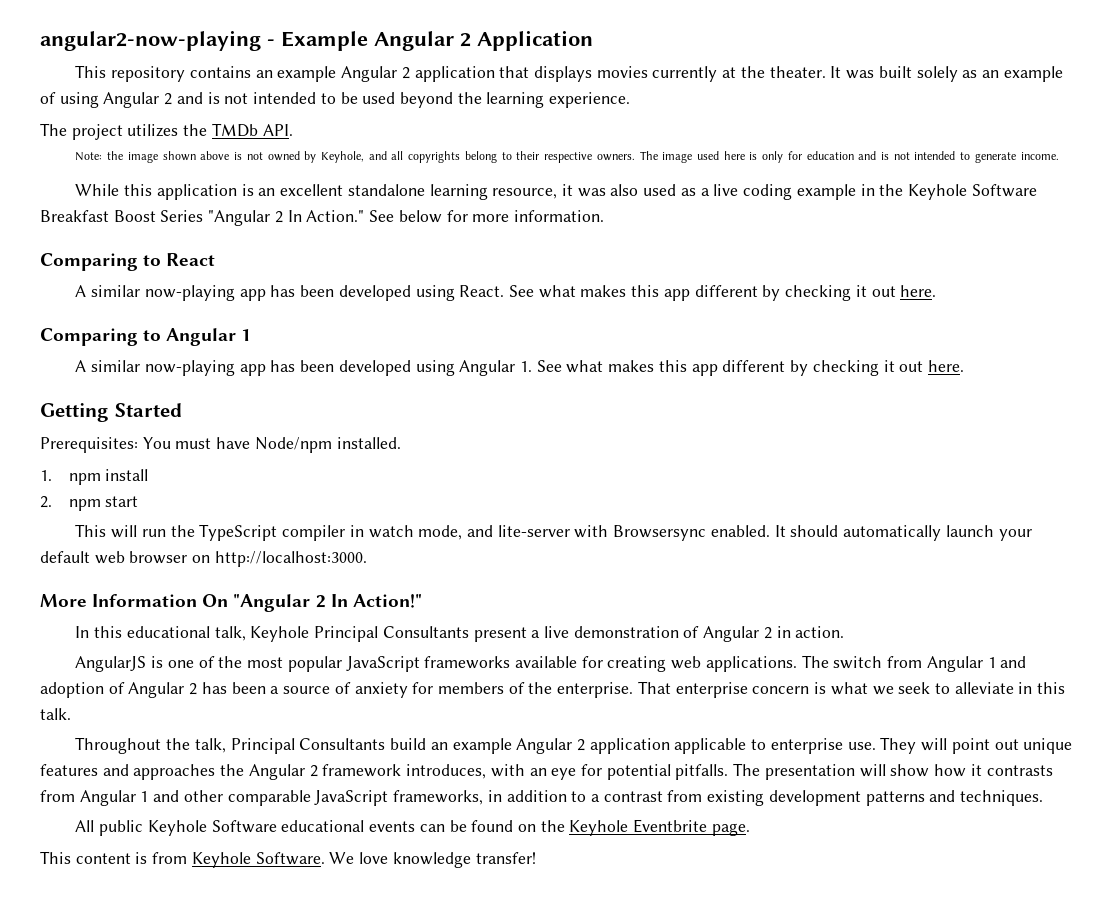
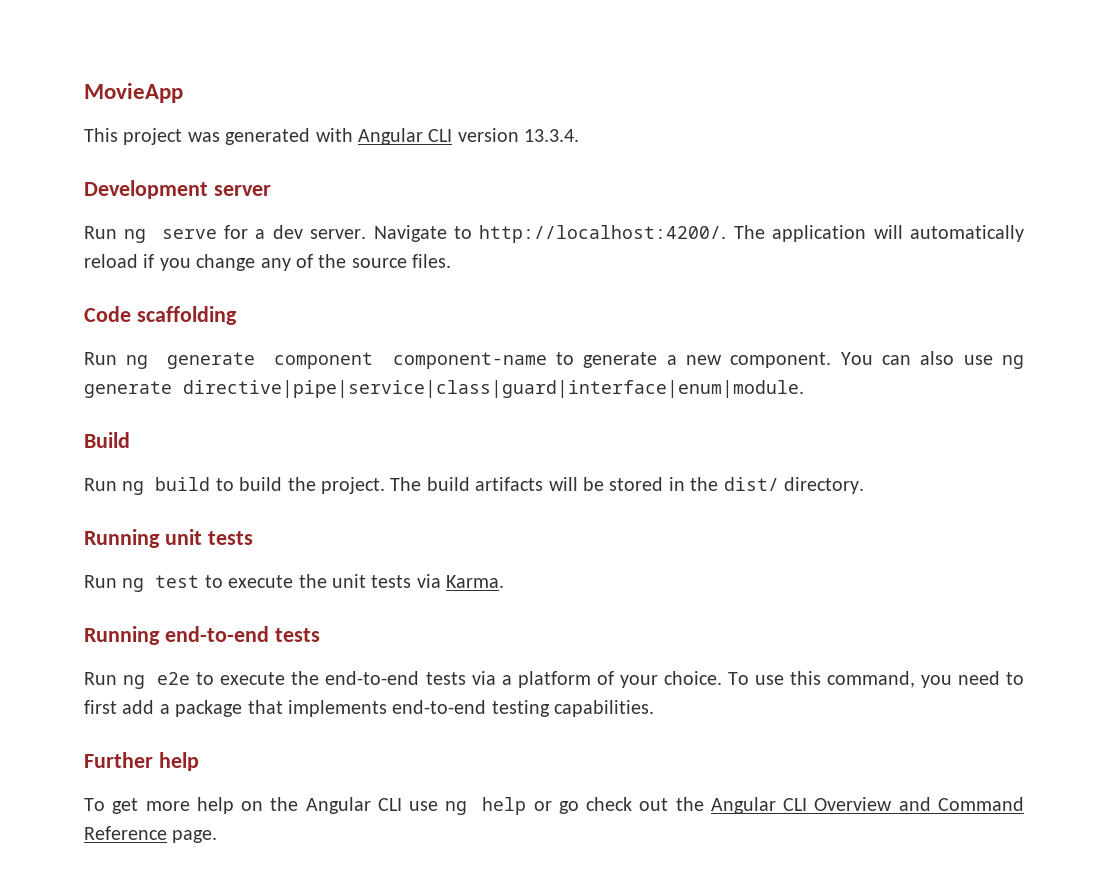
- angular2-now-playing - Example Angular 2 Application
- This repository contains an example Angular 2 application that displays movies currently at the theater. It was built solely as an example of using Angular 2 and is not intended to be used beyond the learning experience.
- The project utilizes the TMDb API.
- Note: the image shown above is not owned by Keyhole, and all copyrights belong to their respective owners. The image used here is only for education and is not intended to generate income.
- While this application is an excellent standalone learning resource, it was also used as a live coding example in the Keyhole Software Breakfast Boost Series "Angular 2 In Action." See below for more information.
- Comparing to React
- A similar now-playing app has been developed using React. See what makes this app different by checking it out here.
- Comparing to Angular 1
- A similar now-playing app has been developed using Angular 1. See what makes this app different by checking it out here.
- Getting Started
- Prerequisites: You must have Node/npm installed.
- 1. npm install
- 2. npm start
- This will run the TypeScript compiler in watch mode, and lite-server with Browsersync enabled. It should automatically launch your default web browser on http://localhost:3000.
- More Information On "Angular 2 In Action!"
- In this educational talk, Keyhole Principal Consultants present a live demonstration of Angular 2 in action.
- AngularJS is one of the most popular JavaScript frameworks available for creating web applications. The switch from Angular 1 and adoption of Angular 2 has been a source of anxiety for members of the enterprise. That enterprise concern is what we seek to alleviate in this talk.
- Throughout the talk, Principal Consultants build an example Angular 2 application applicable to enterprise use. They will point out unique features and approaches the Angular 2 framework introduces, with an eye for potential pitfalls. The presentation will show how it contrasts from Angular 1 and other comparable JavaScript frameworks, in addition to a contrast from existing development patterns and techniques.
- All public Keyhole Software educational events can be found on the Keyhole Eventbrite page.
- This content is from Keyhole Software. We love knowledge transfer!
+ MovieApp
+ This project was generated with Angular CLI version 13.3.4.
+ Development server
+ Run ng serve for a dev server. Navigate to http://localhost:4200/. The application will automatically reload if you change any of the source files.
+ Code scaffolding
+ Run ng generate component component-name to generate a new component. You can also use ng generate directive|pipe|service|class|guard|interface|enum|module.
+ Build
+ Run ng build to build the project. The build artifacts will be stored in the dist/ directory.
+ Running unit tests
+ Run ng test to execute the unit tests via Karma.
+ Running end-to-end tests
+ Run ng e2e to execute the end-to-end tests via a platform of your choice. To use this command, you need to first add a package that implements end-to-end testing capabilities.
+ Further help
+ To get more help on the Angular CLI use ng help or go check out the Angular CLI Overview and Command Reference page.

